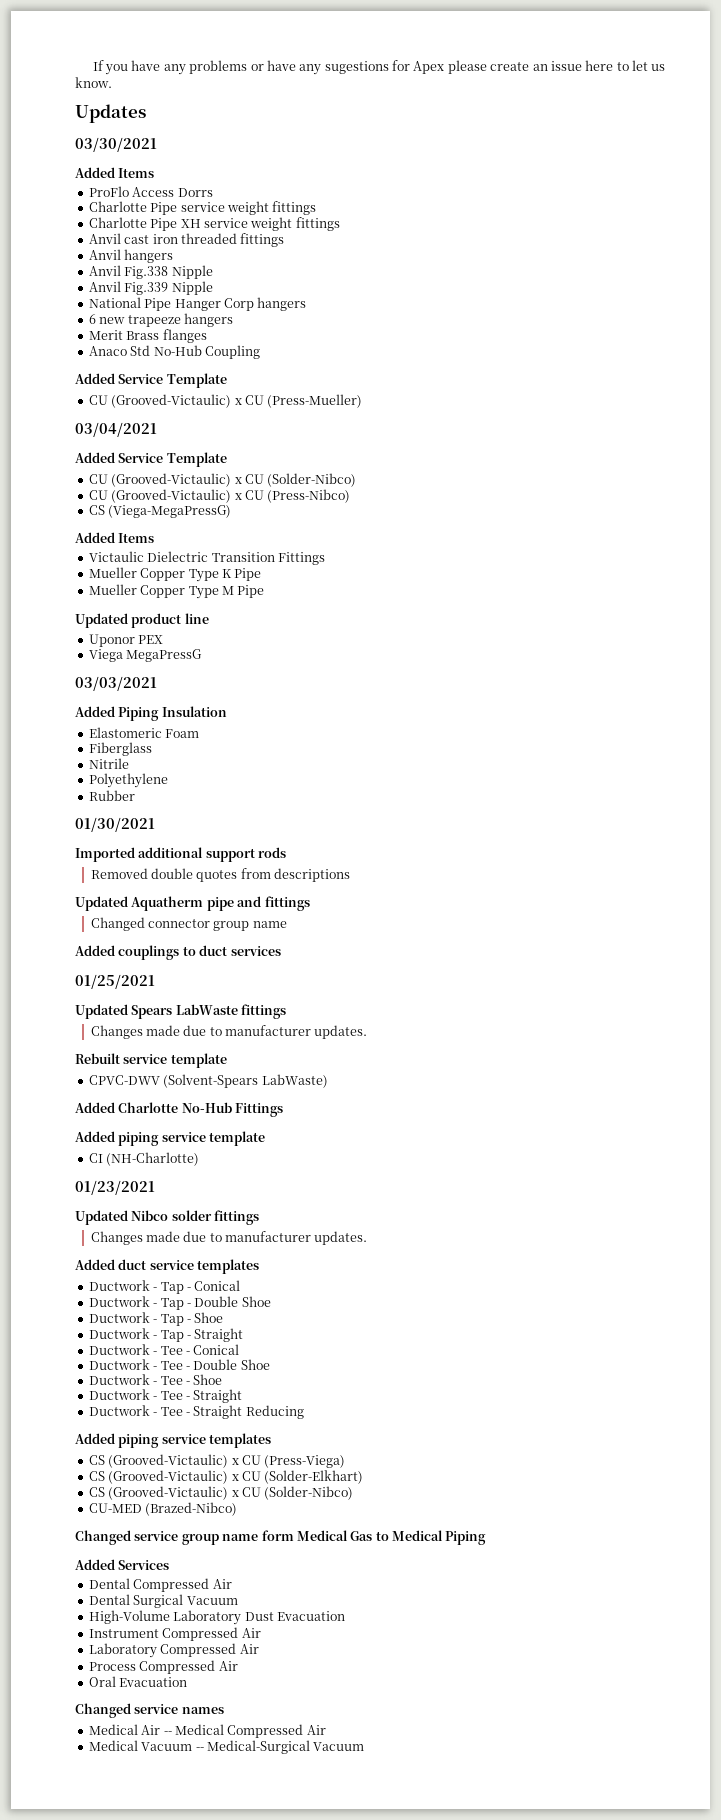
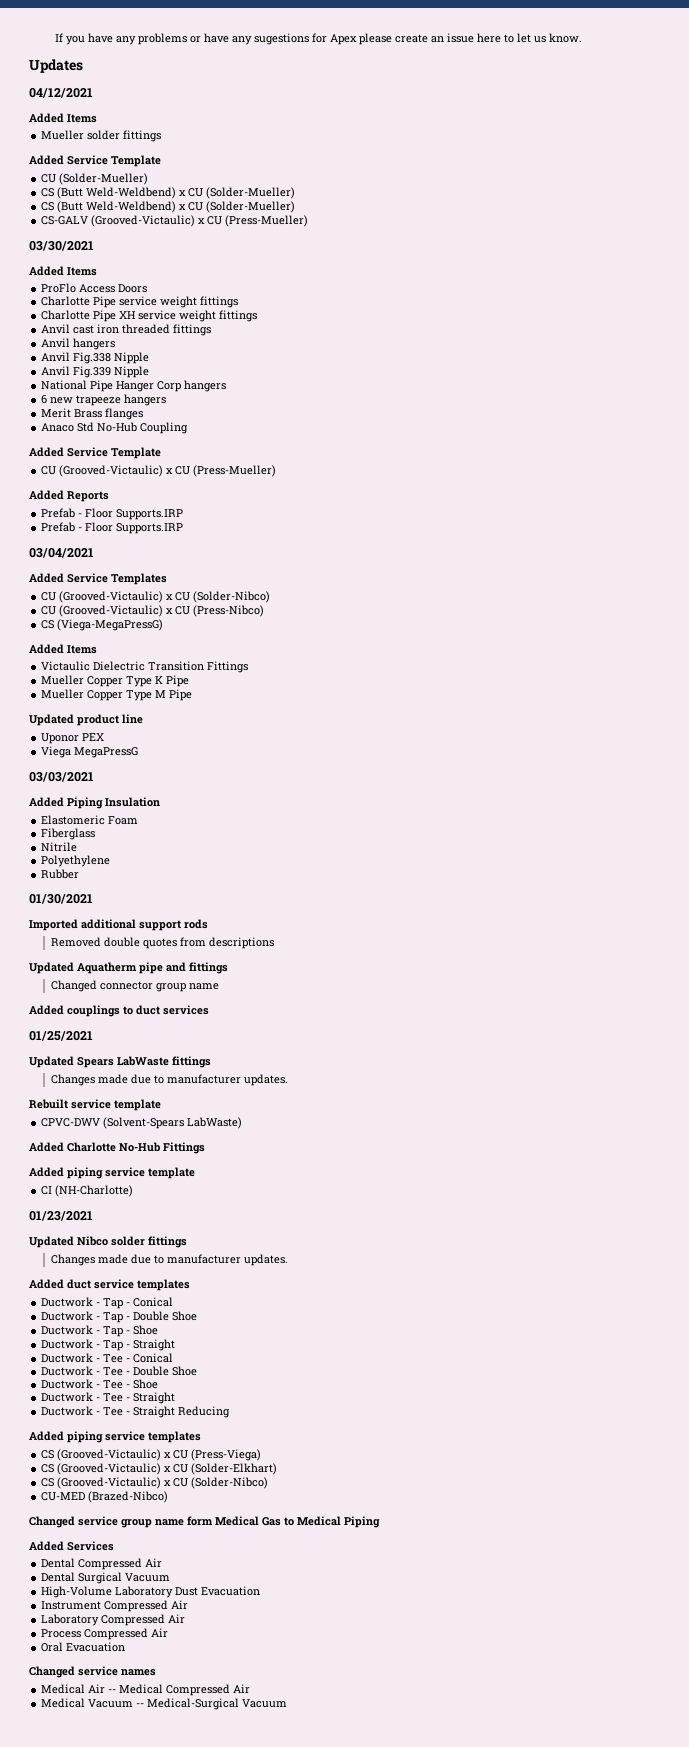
+ 04/12/2021
+ Added Items
+ Mueller solder fittings
+ Added Service Template
+ CU (Solder-Mueller)
+ CS (Butt Weld-Weldbend) x CU (Solder-Mueller)
+ CS (Butt Weld-Weldbend) x CU (Solder-Mueller)
+ CS-GALV (Grooved-Victaulic) x CU (Press-Mueller)
- ProFlo Access Dorrs
+ ProFlo Access Doors
+ Added Reports
+ Prefab - Floor Supports.IRP
+ Prefab - Floor Supports.IRP
  03/04/2021
- Added Service Template
+ Added Service Templates

